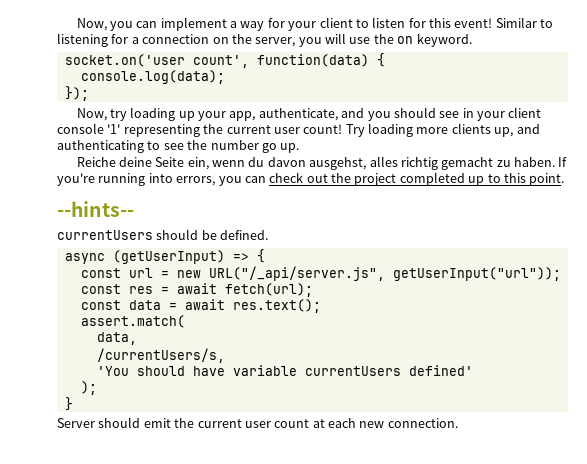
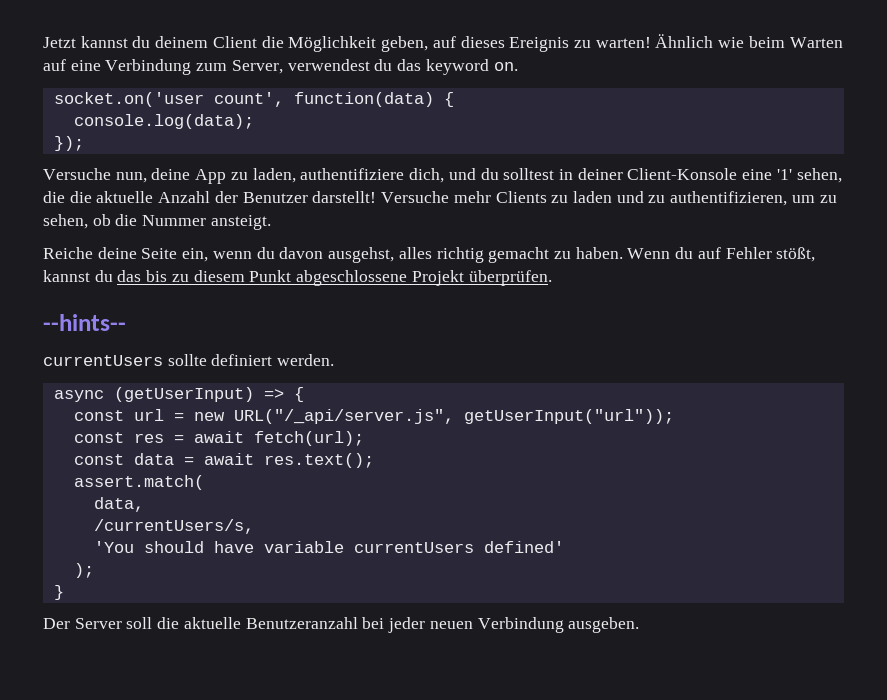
- Now, you can implement a way for your client to listen for this event! Similar to listening for a connection on the server, you will use the on keyword.
+ Jetzt kannst du deinem Client die Möglichkeit geben, auf dieses Ereignis zu warten! Ähnlich wie beim Warten auf eine Verbindung zum Server, verwendest du das keyword on.
- Now, try loading up your app, authenticate, and you should see in your client console '1' representing the current user count! Try loading more clients up, and authenticating to see the number go up.
+ Versuche nun, deine App zu laden, authentifiziere dich, und du solltest in deiner Client-Konsole eine '1' sehen, die die aktuelle Anzahl der Benutzer darstellt! Versuche mehr Clients zu laden und zu authentifizieren, um zu sehen, ob die Nummer ansteigt.
- If you're running into errors, you can check out the project completed up to this point.
+ Wenn du auf Fehler stößt, kannst du das bis zu diesem Punkt abgeschlossene Projekt überprüfen.
- currentUsers should be defined.
+ currentUsers sollte definiert werden.
- Server should emit the current user count at each new connection.
+ Der Server soll die aktuelle Benutzeranzahl bei jeder neuen Verbindung ausgeben.

